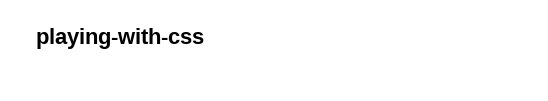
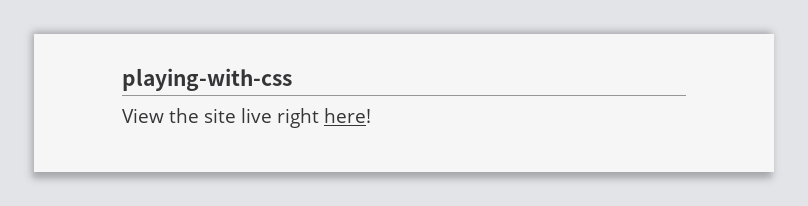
+ View the site live right here!

